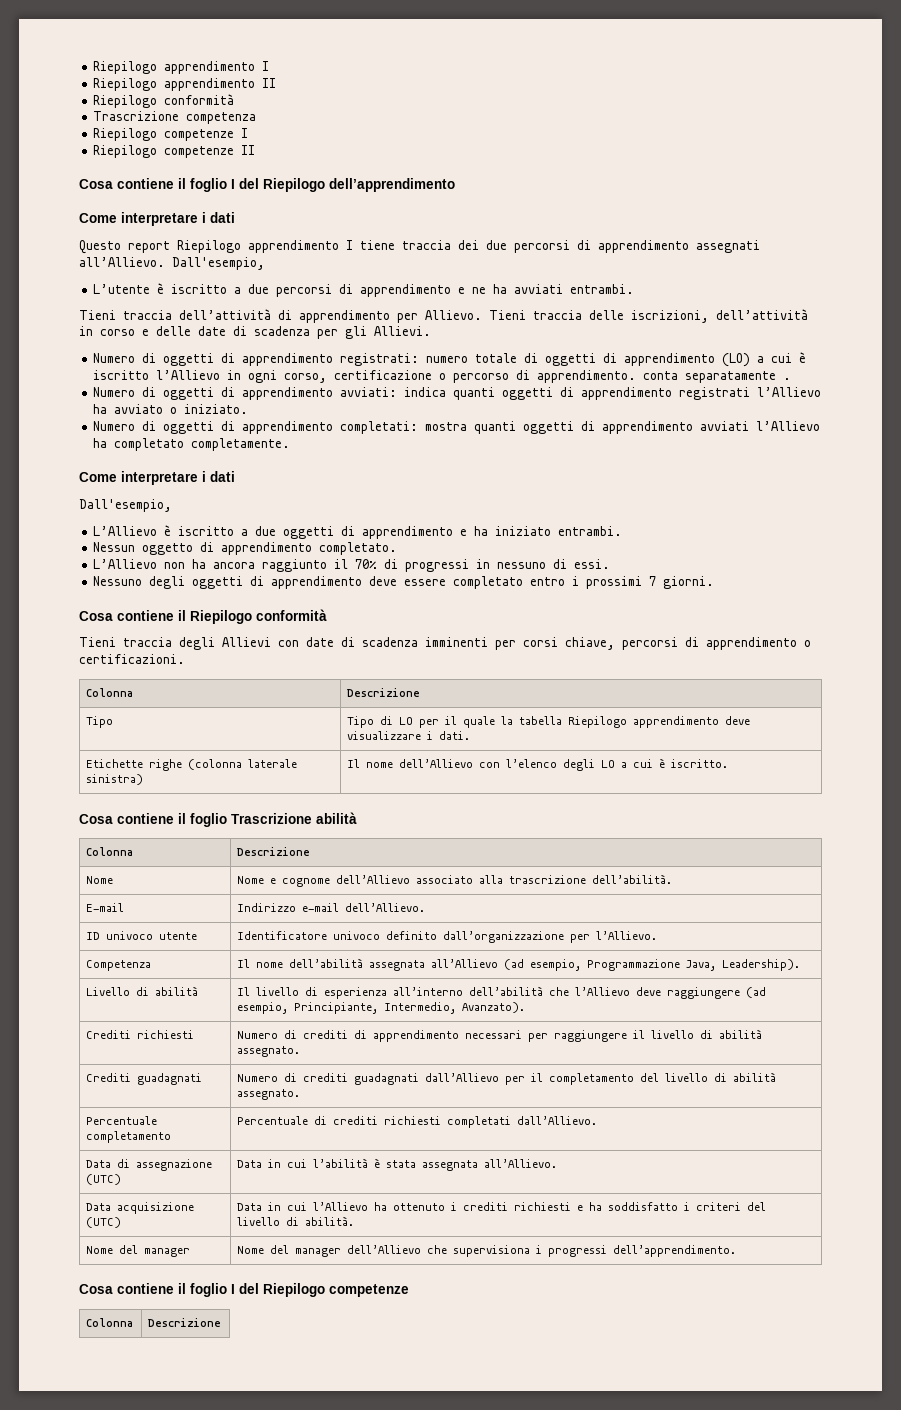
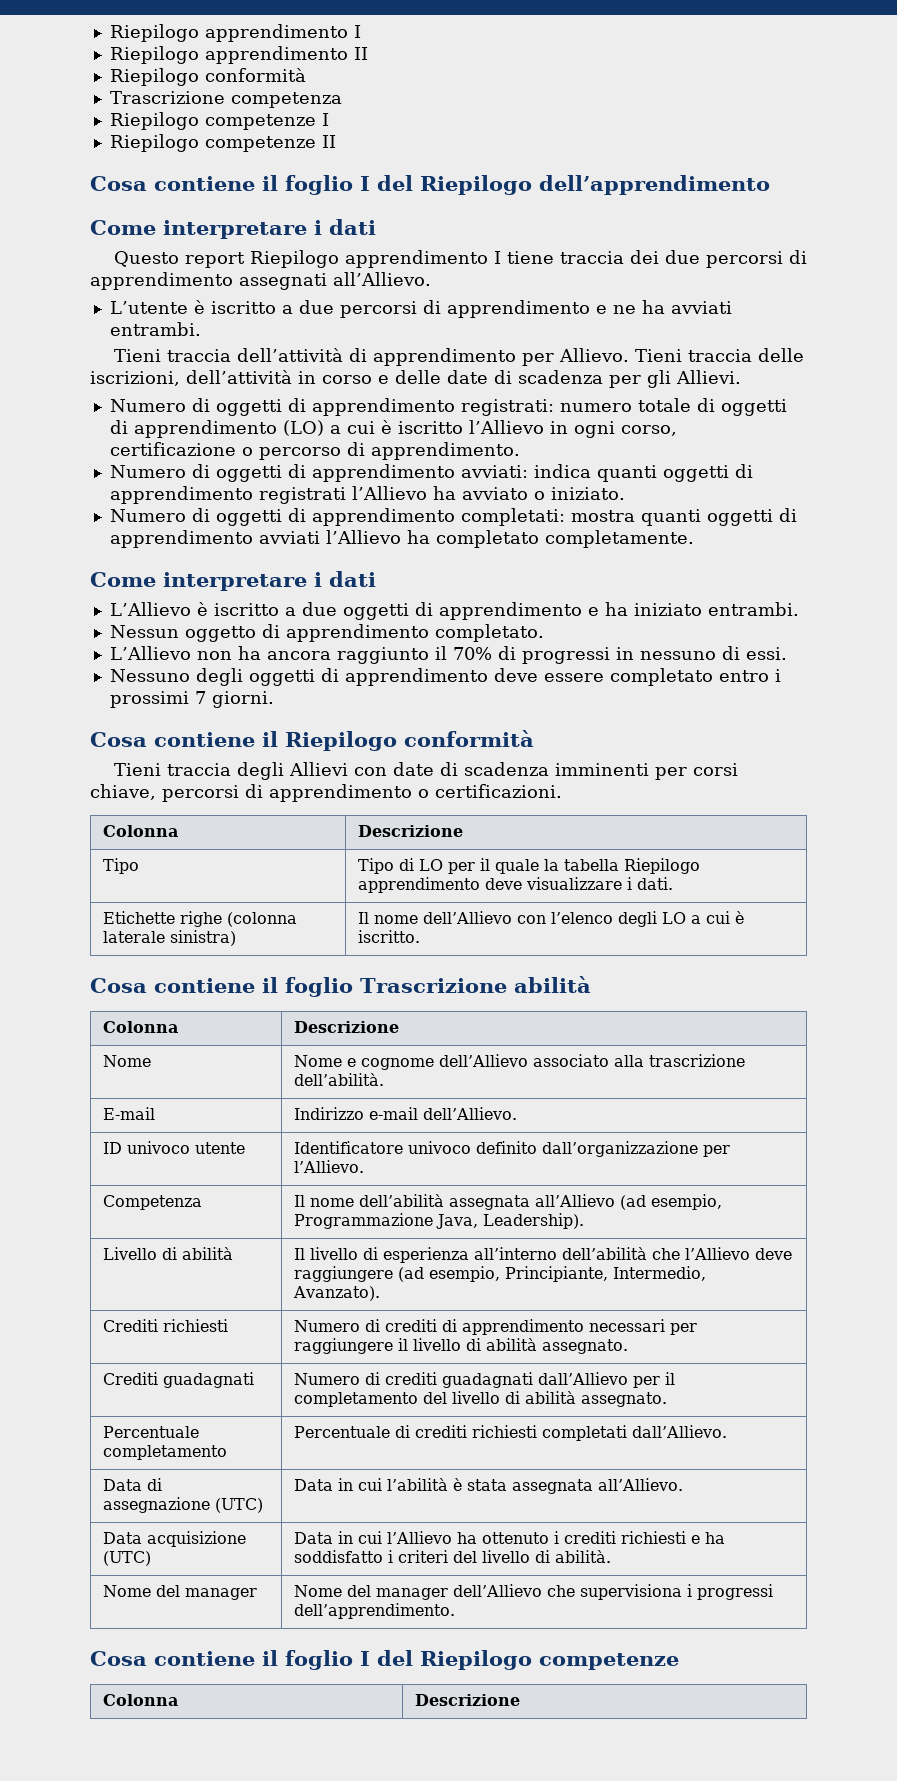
- Questo report Riepilogo apprendimento I tiene traccia dei due percorsi di apprendimento assegnati all’Allievo. Dall'esempio,
+ Questo report Riepilogo apprendimento I tiene traccia dei due percorsi di apprendimento assegnati all’Allievo.
- Numero di oggetti di apprendimento registrati: numero totale di oggetti di apprendimento (LO) a cui è iscritto l’Allievo in ogni corso, certificazione o percorso di apprendimento. conta separatamente .
+ Numero di oggetti di apprendimento registrati: numero totale di oggetti di apprendimento (LO) a cui è iscritto l’Allievo in ogni corso, certificazione o percorso di apprendimento.
  Numero di oggetti di apprendimento completati: mostra quanti oggetti di apprendimento avviati l’Allievo ha completato completamente.
  Come interpretare i dati
- Dall'esempio,

